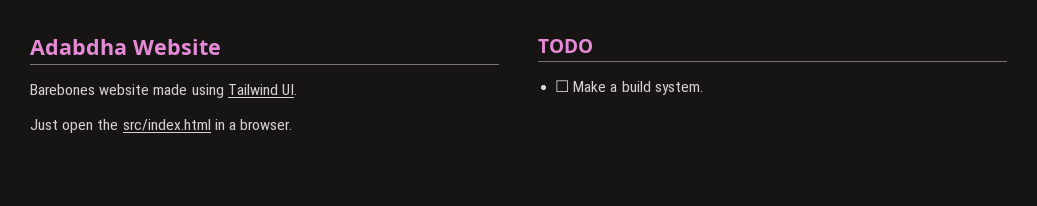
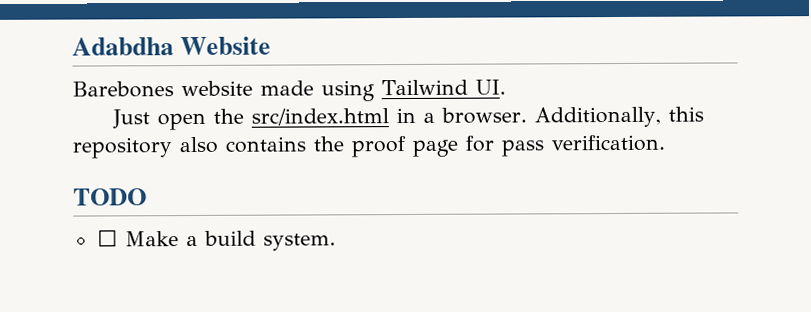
+ Additionally, this repository also contains the proof page for pass verification.

